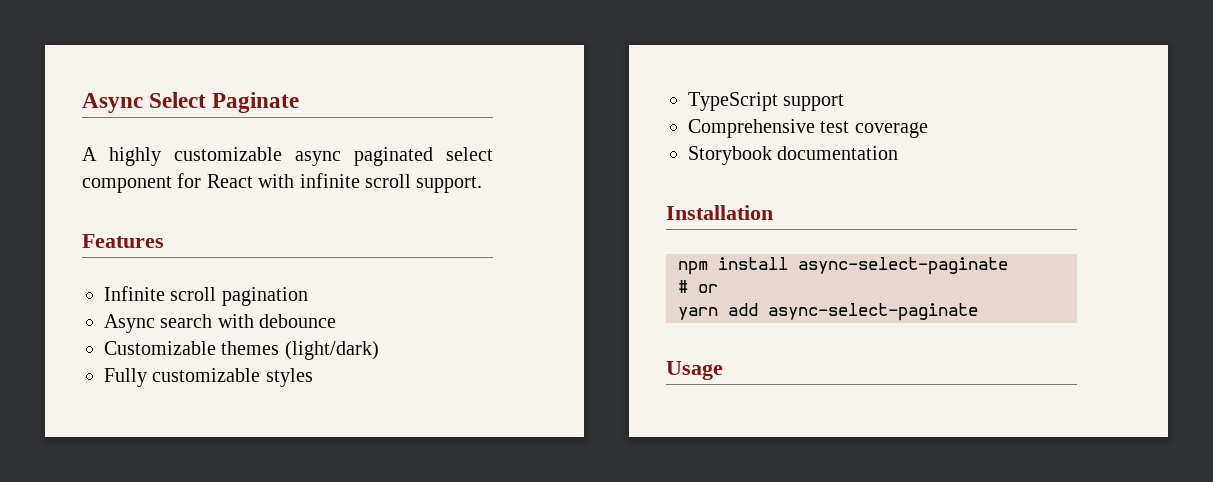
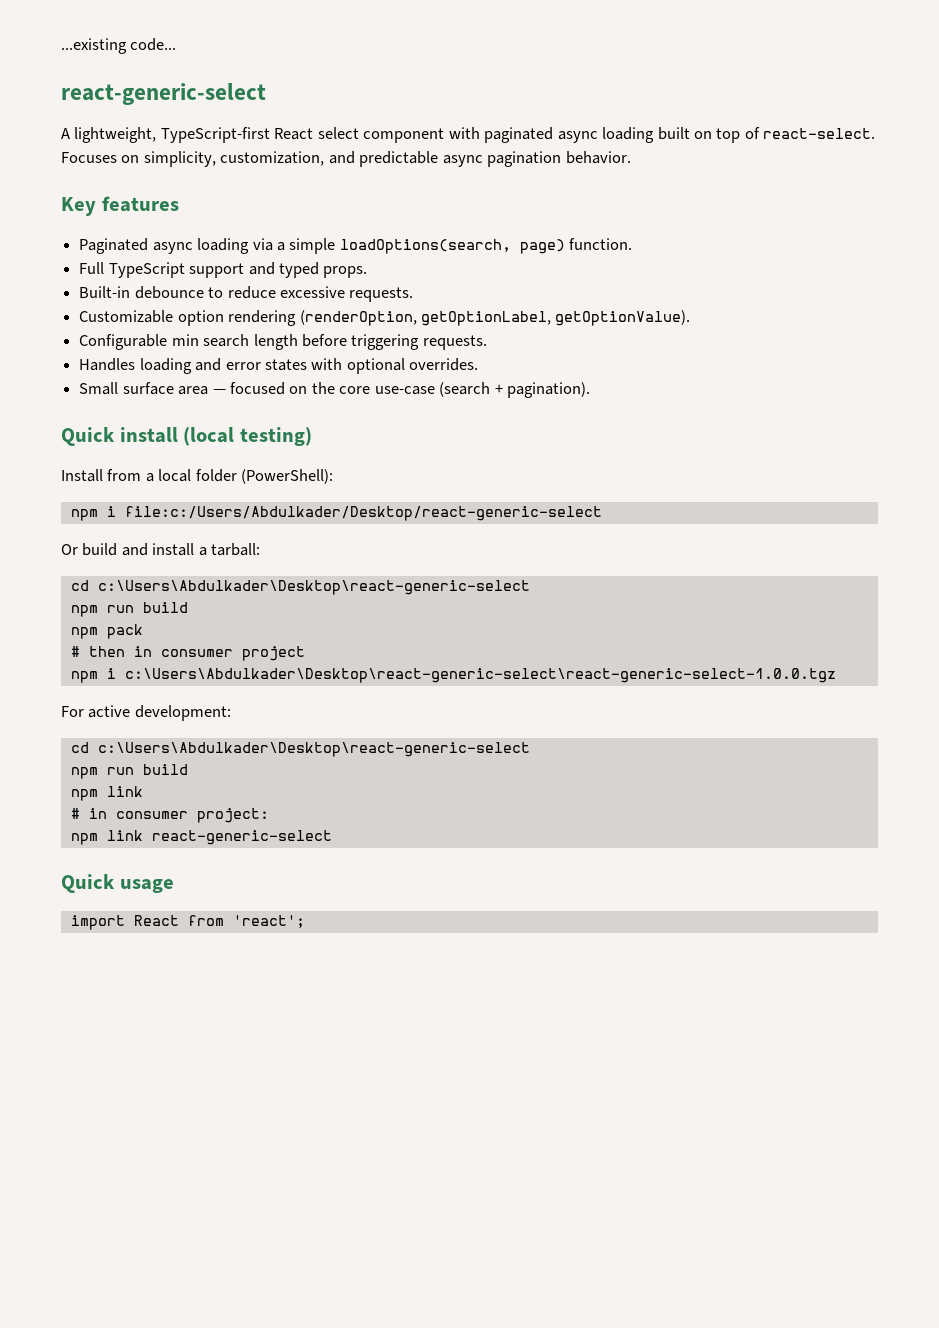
- Async Select Paginate
- A highly customizable async paginated select component for React with infinite scroll support.
- Features
- Infinite scroll pagination
- Async search with debounce
- Customizable themes (light/dark)
- Fully customizable styles
- TypeScript support
- Comprehensive test coverage
- Storybook documentation
- Installation
- npm install async-select-paginate
- # or
- yarn add async-select-paginate
- Usage
+ ...existing code...
+ react-generic-select
+ A lightweight, TypeScript-first React select component with paginated async loading built on top of react-select. Focuses on simplicity, customization, and predictable async pagination behavior.
+ Key features
+ Paginated async loading via a simple loadOptions(search, page) function.
+ Full TypeScript support and typed props.
+ Built-in debounce to reduce excessive requests.
+ Customizable option rendering (renderOption, getOptionLabel, getOptionValue).
+ Configurable min search length before triggering requests.
+ Handles loading and error states with optional overrides.
+ Small surface area — focused on the core use-case (search + pagination).
+ Quick install (local testing)
+ Install from a local folder (PowerShell):
+ npm i file:c:/Users/Abdulkader/Desktop/react-generic-select
+ Or build and install a tarball:
+ cd c:\Users\Abdulkader\Desktop\react-generic-select
+ npm run build
+ npm pack
+ # then in consumer project
+ npm i c:\Users\Abdulkader\Desktop\react-generic-select\react-generic-select-1.0.0.tgz
+ For active development:
+ cd c:\Users\Abdulkader\Desktop\react-generic-select
+ npm run build
+ npm link
+ # in consumer project:
+ npm link react-generic-select
+ Quick usage
+ import React from 'react';

